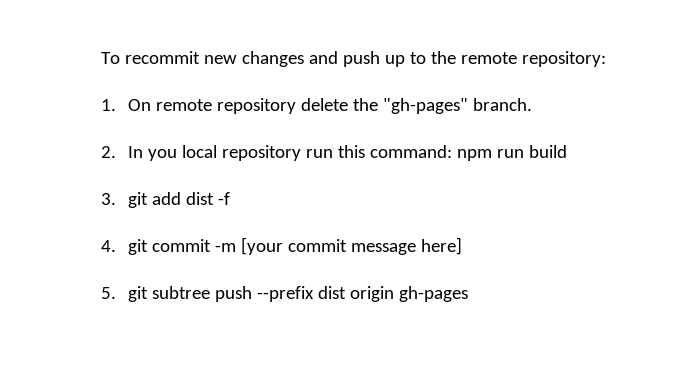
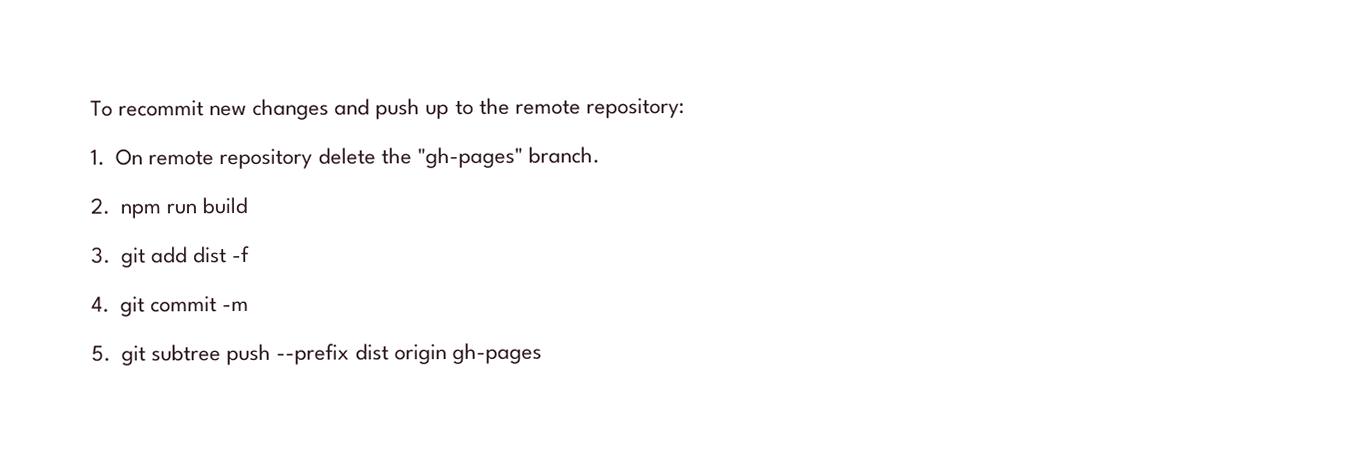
- 2. In you local repository run this command: npm run build
+ 2. npm run build
- 4. git commit -m [your commit message here]
+ 4. git commit -m

